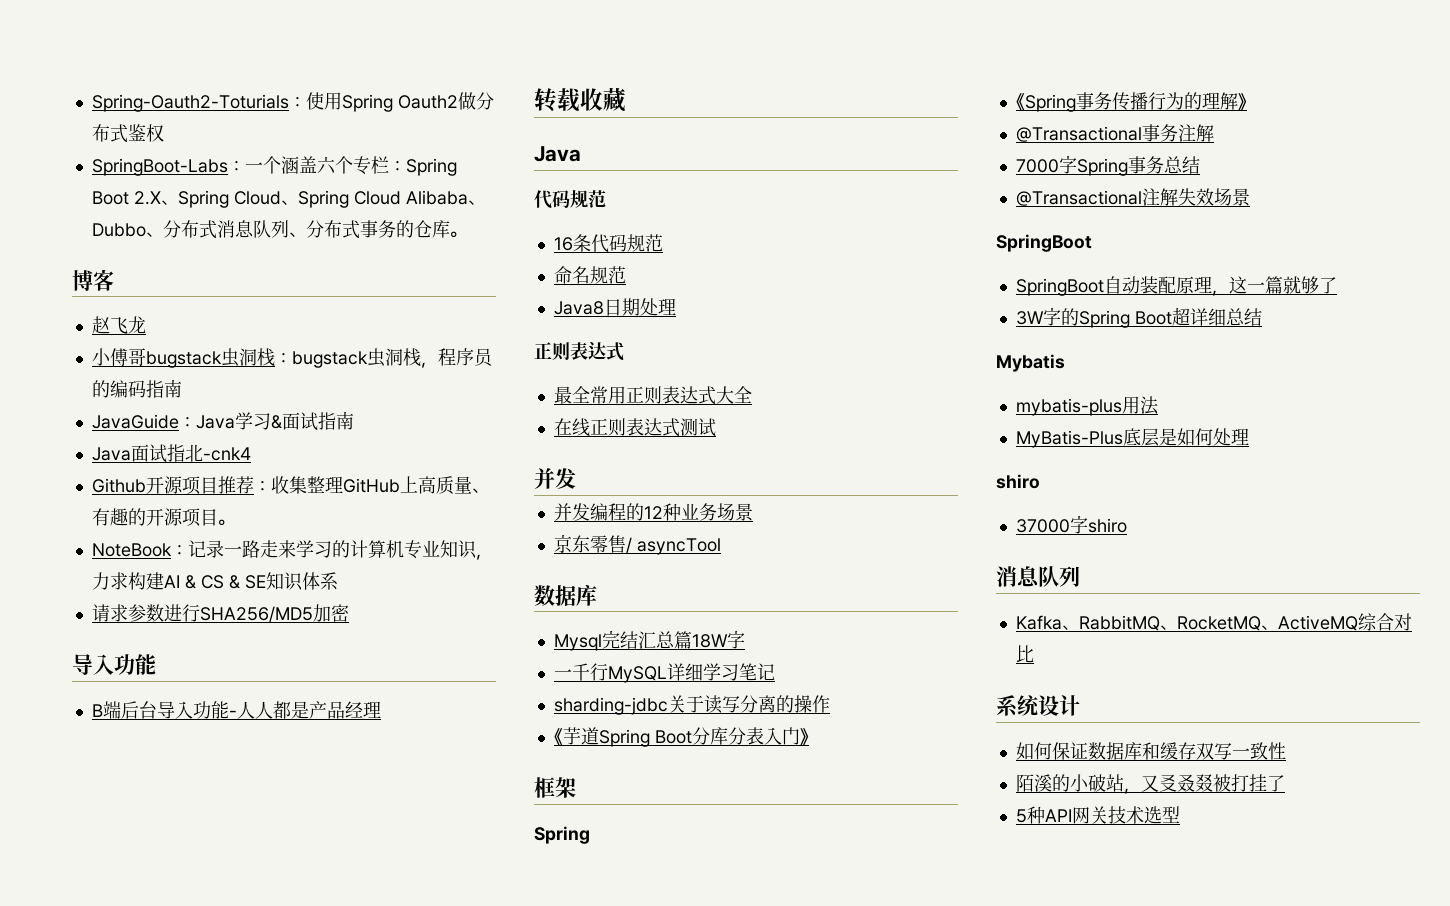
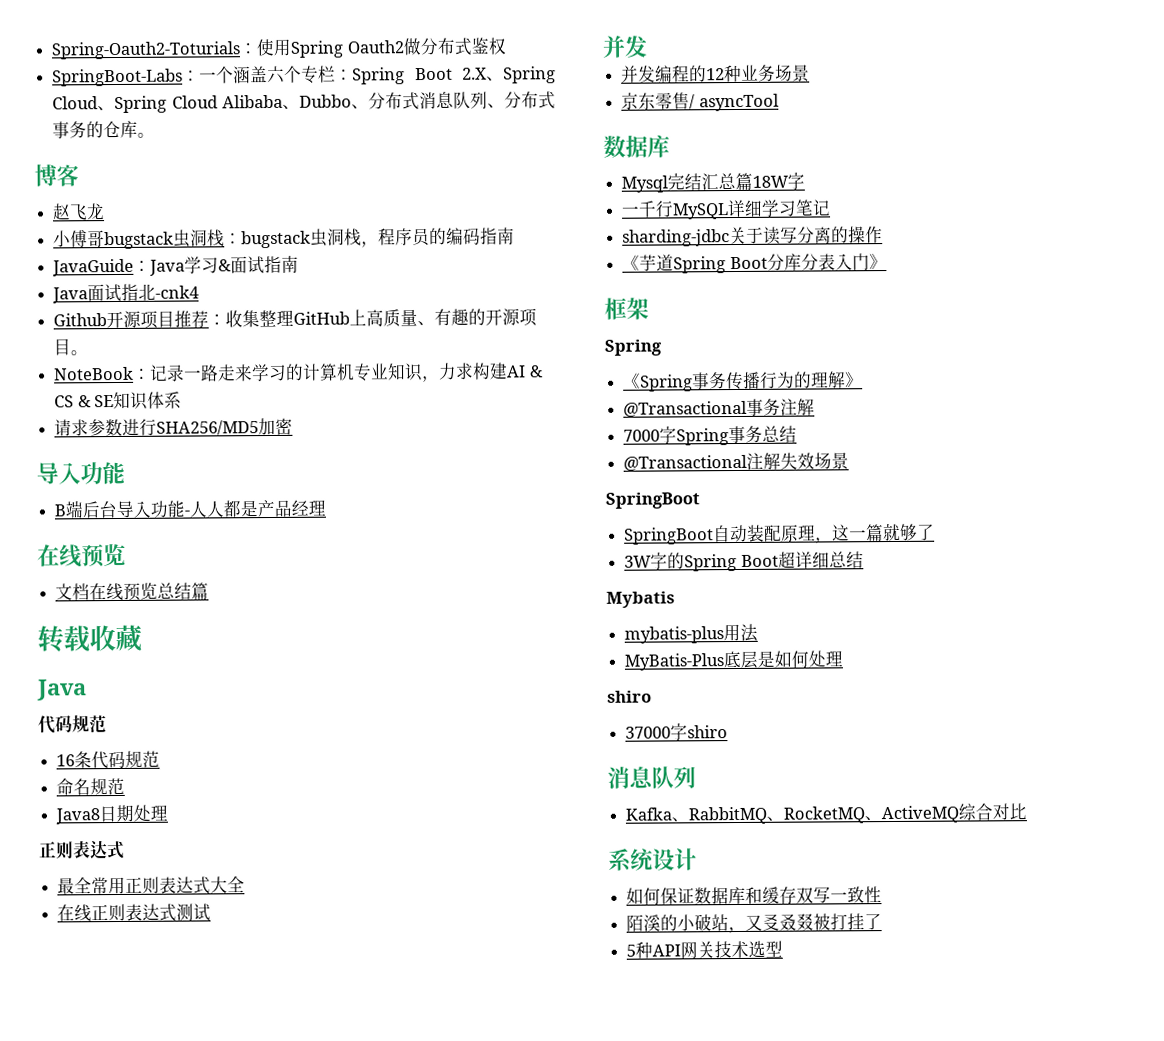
  B端后台导入功能-人人都是产品经理
+ 在线预览
+ 文档在线预览总结篇

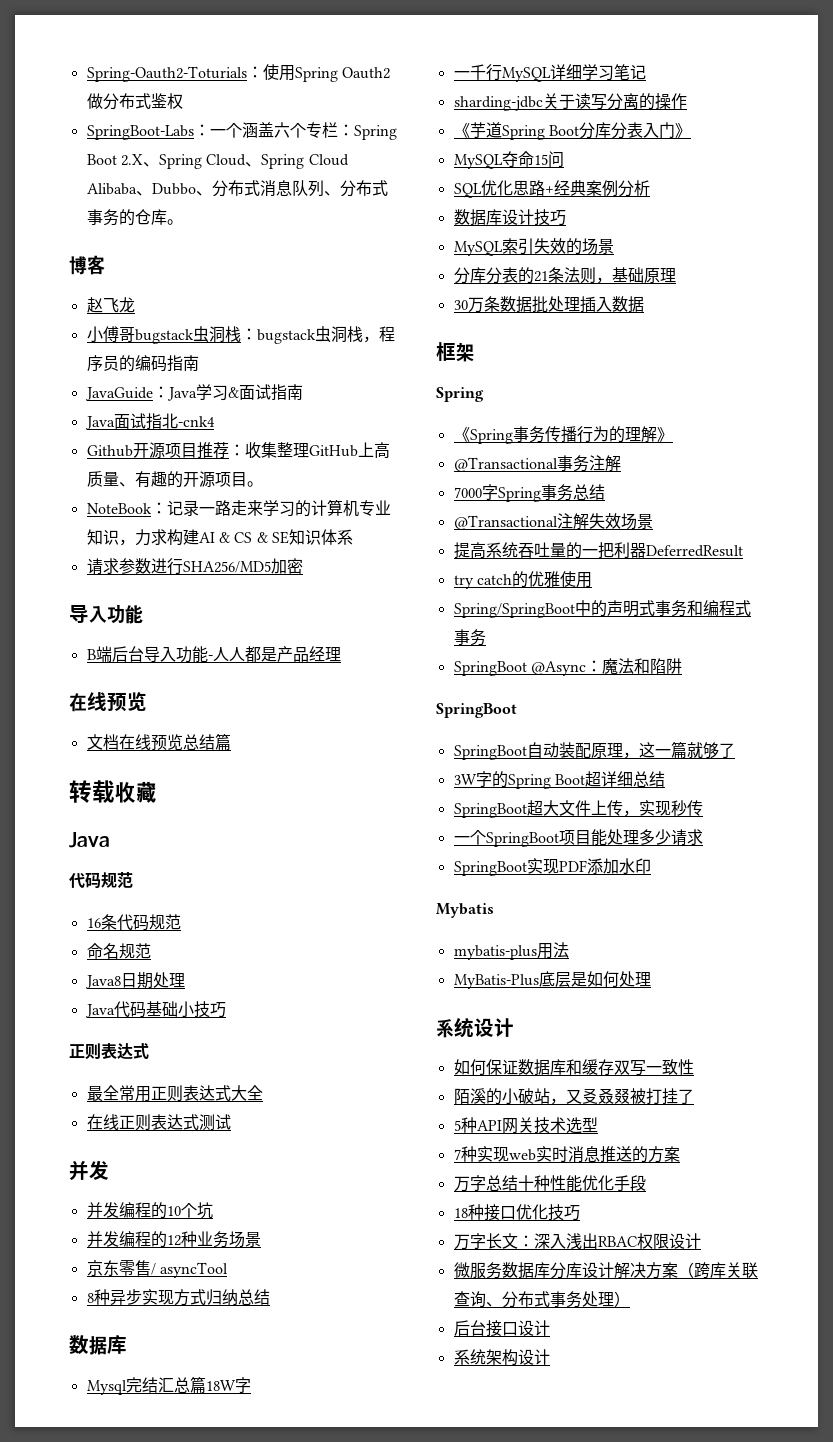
+ Java代码基础小技巧
+ 并发编程的10个坑
+ 8种异步实现方式归纳总结
+ MySQL夺命15问
+ SQL优化思路+经典案例分析
+ 数据库设计技巧
+ MySQL索引失效的场景
+ 分库分表的21条法则，基础原理
+ 30万条数据批处理插入数据
+ 提高系统吞吐量的一把利器DeferredResult
+ try catch的优雅使用
+ Spring/SpringBoot中的声明式事务和编程式事务
+ SpringBoot @Async：魔法和陷阱
+ SpringBoot超大文件上传，实现秒传
+ 一个SpringBoot项目能处理多少请求
+ SpringBoot实现PDF添加水印
  MyBatis-Plus底层是如何处理
- shiro
- 37000字shiro
- 消息队列
- Kafka、RabbitMQ、RocketMQ、ActiveMQ综合对比
+ 7种实现web实时消息推送的方案
+ 万字总结十种性能优化手段
+ 18种接口优化技巧
+ 万字长文：深入浅出RBAC权限设计
+ 微服务数据库分库设计解决方案（跨库关联查询、分布式事务处理）
+ 后台接口设计
+ 系统架构设计

